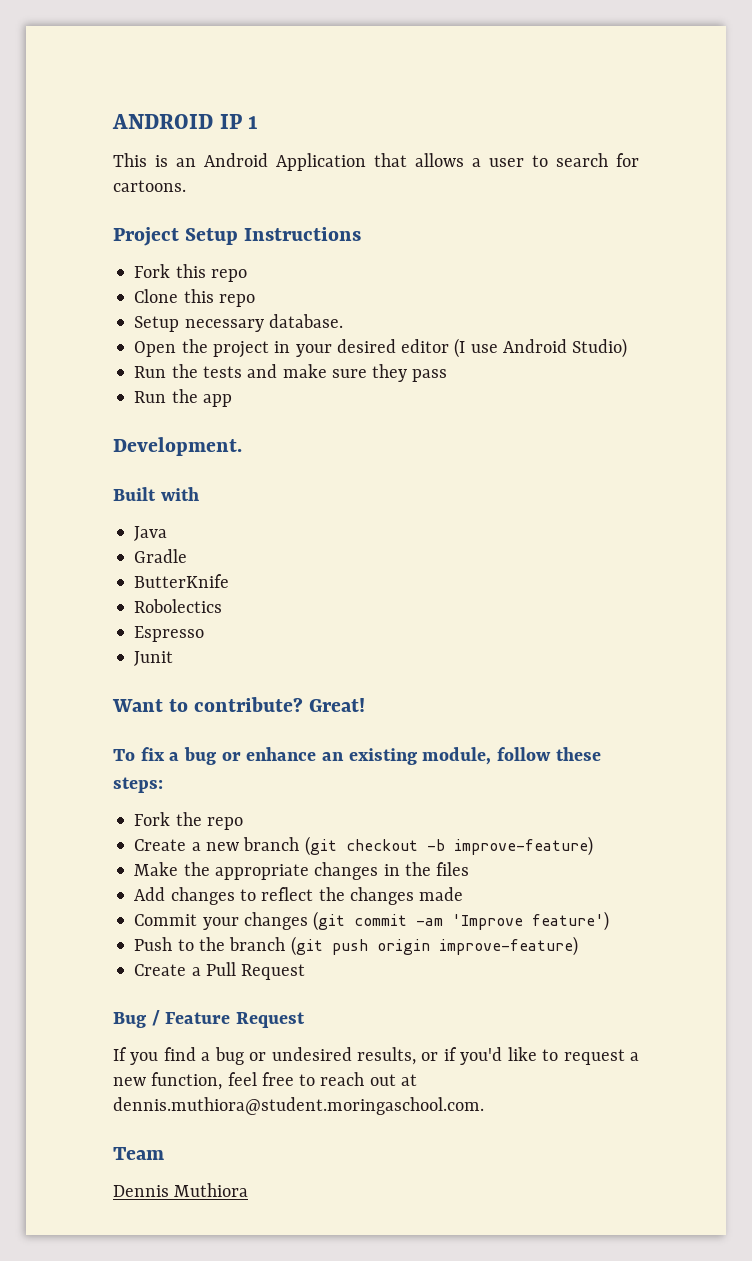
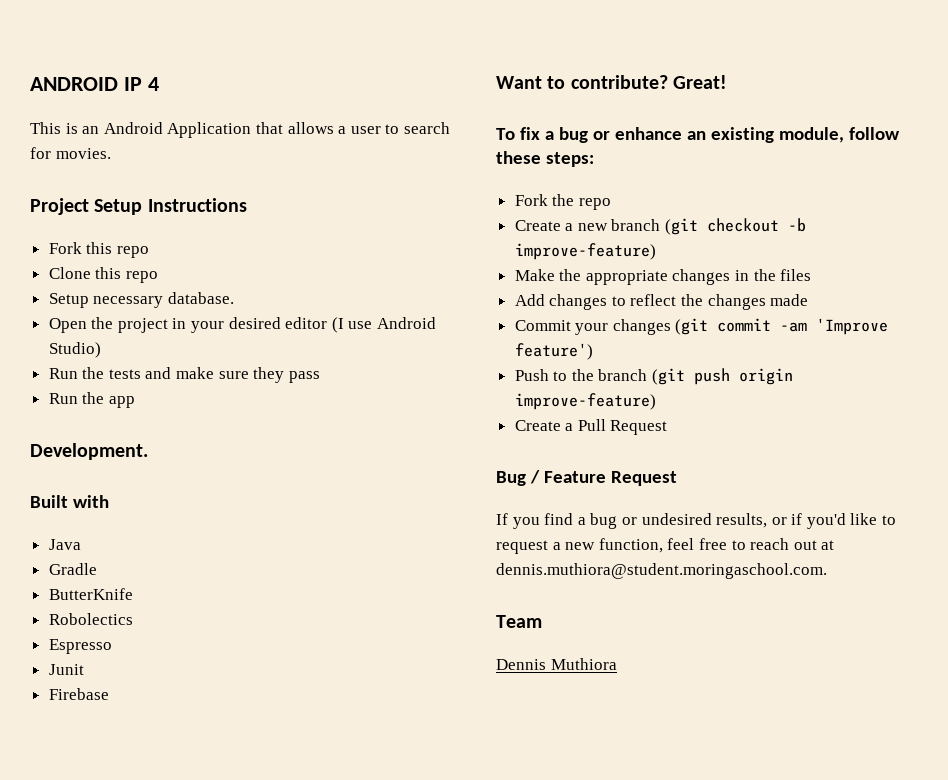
- ANDROID IP 1
+ ANDROID IP 4
- This is an Android Application that allows a user to search for cartoons.
+ This is an Android Application that allows a user to search for movies.
+ Firebase

